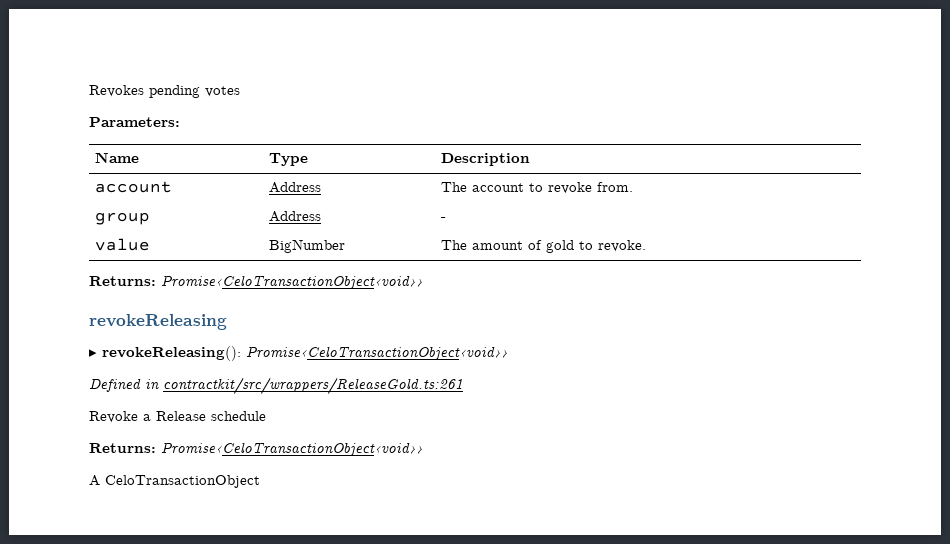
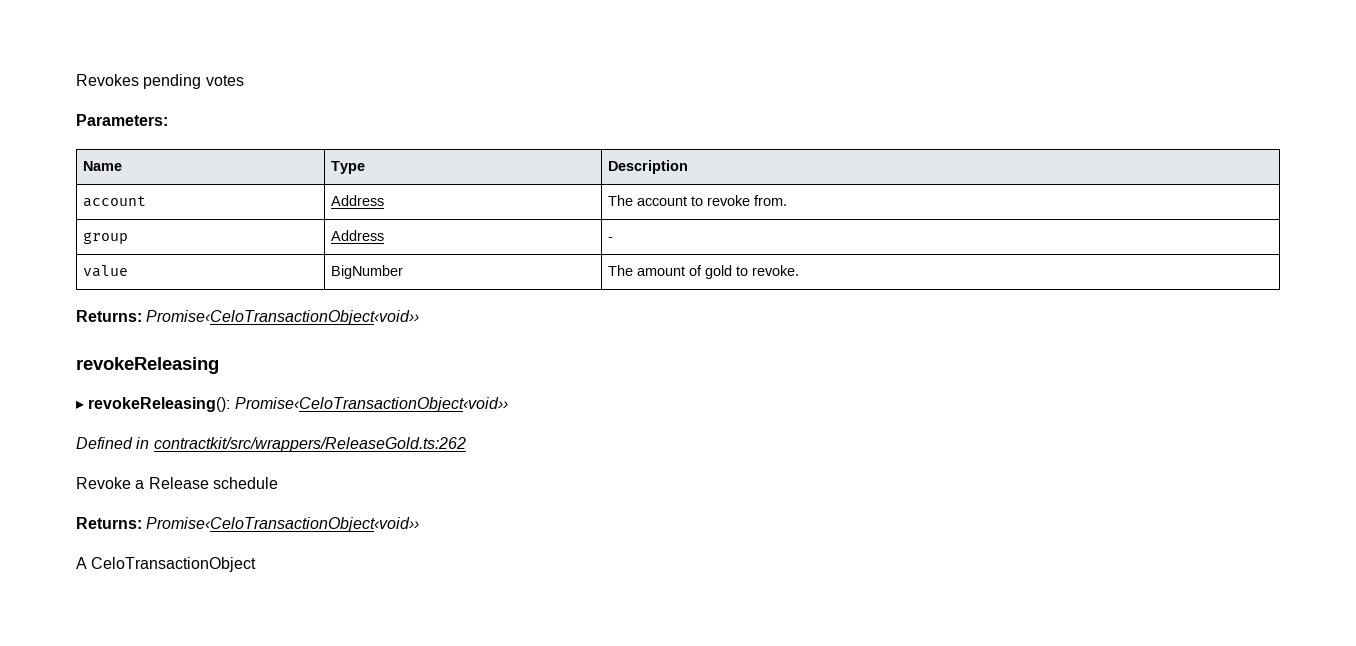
- Defined in contractkit/src/wrappers/ReleaseGold.ts:261
+ Defined in contractkit/src/wrappers/ReleaseGold.ts:262

